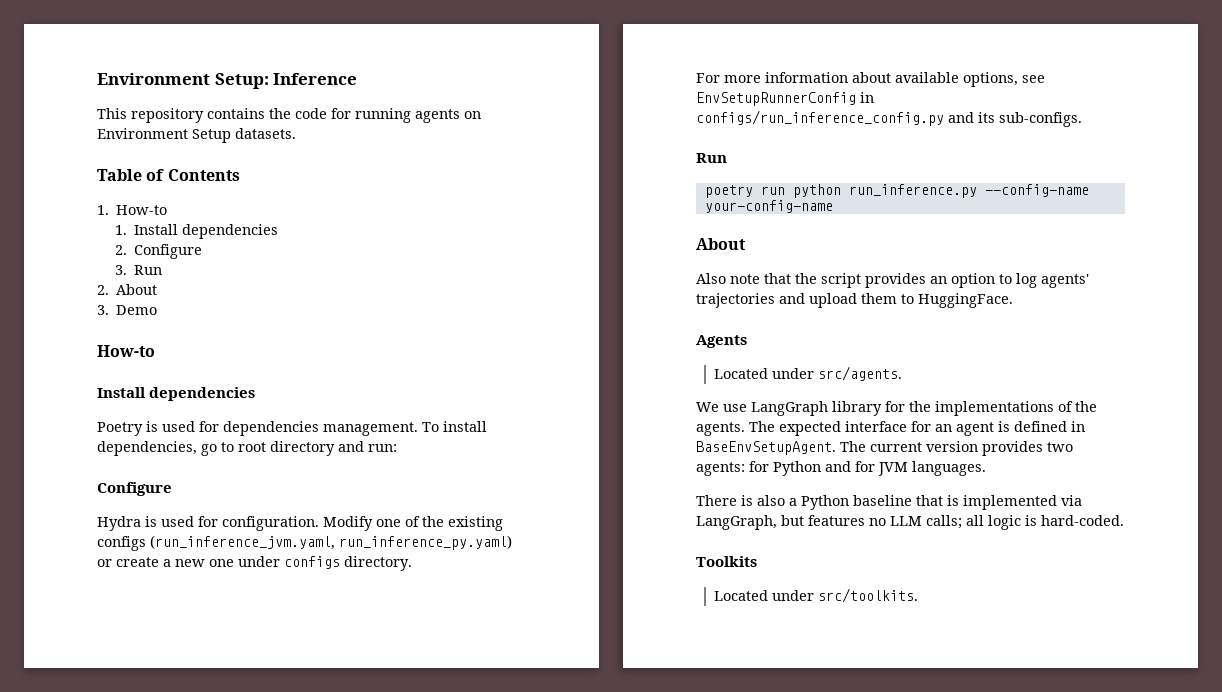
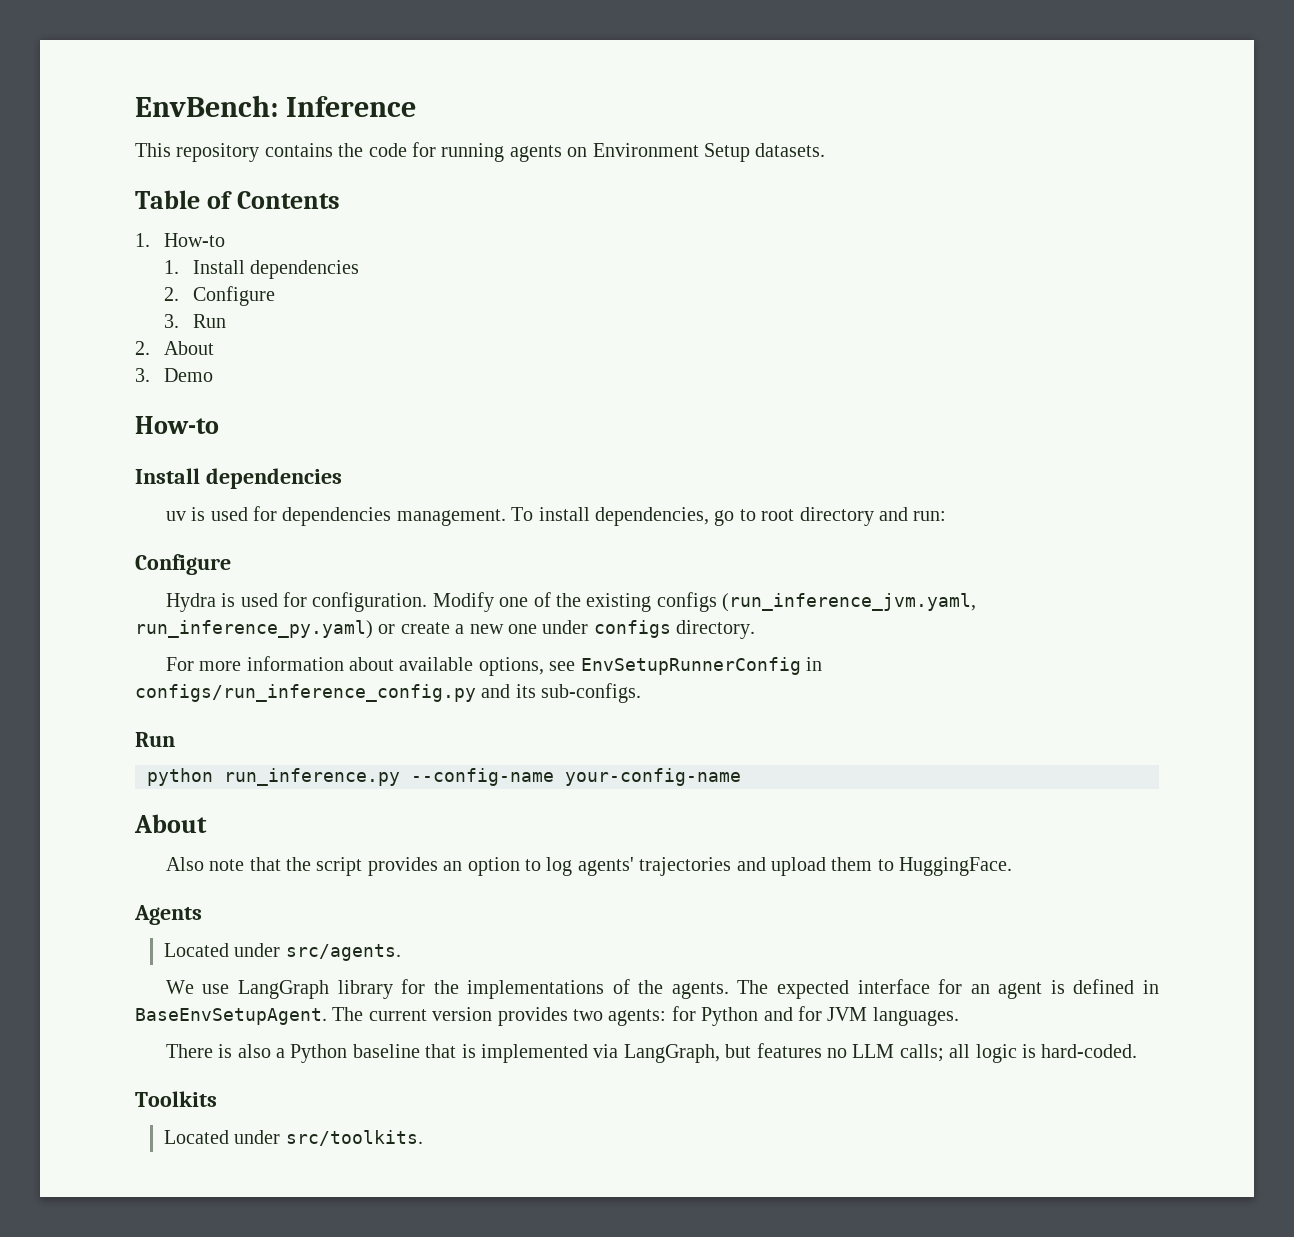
- Environment Setup: Inference
+ EnvBench: Inference
- Poetry is used for dependencies management.
+ uv is used for dependencies management.
- poetry run python run_inference.py --config-name your-config-name
+ python run_inference.py --config-name your-config-name

